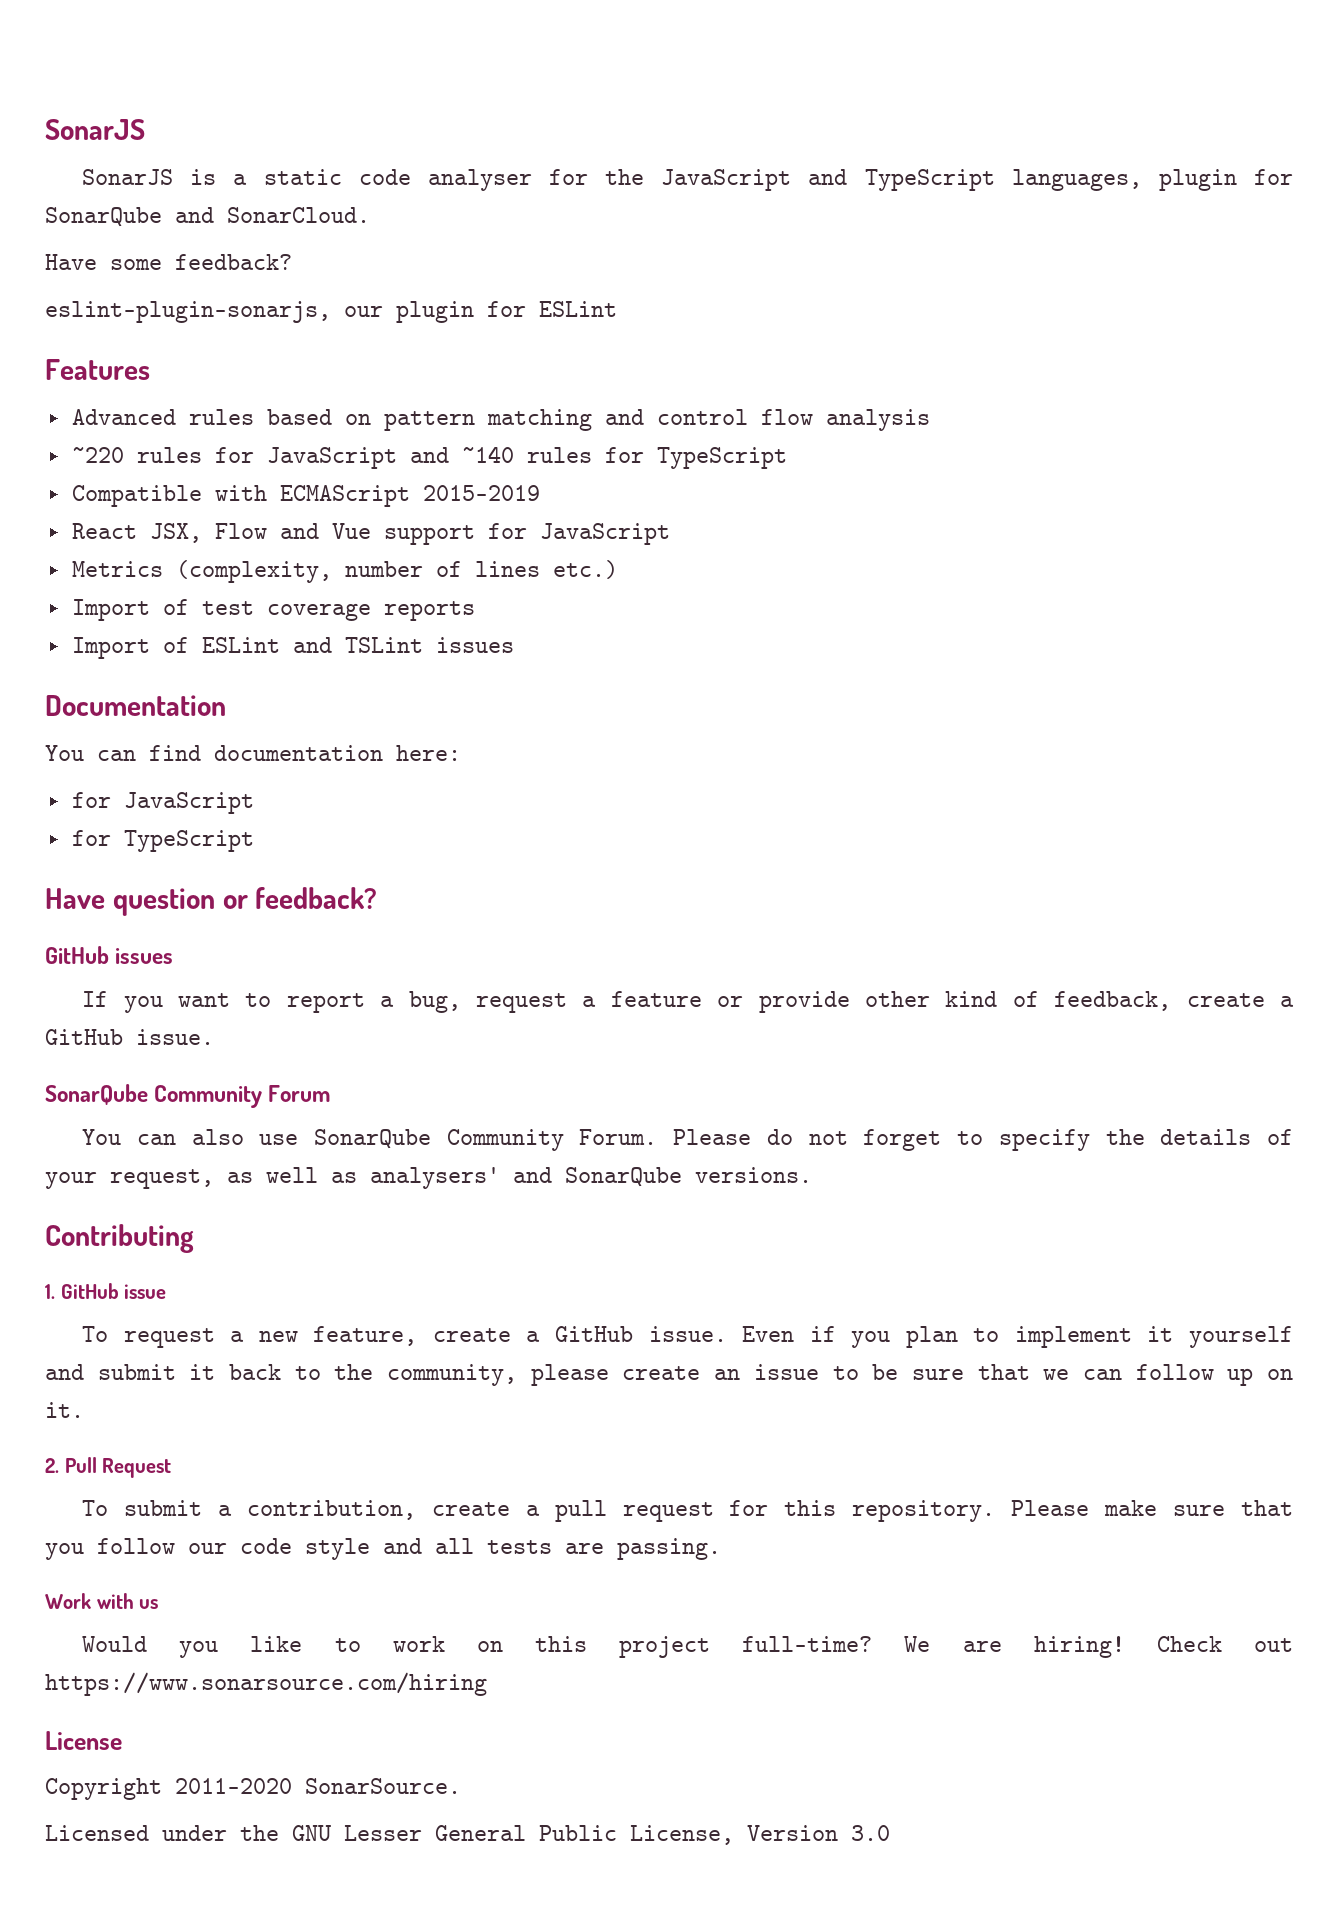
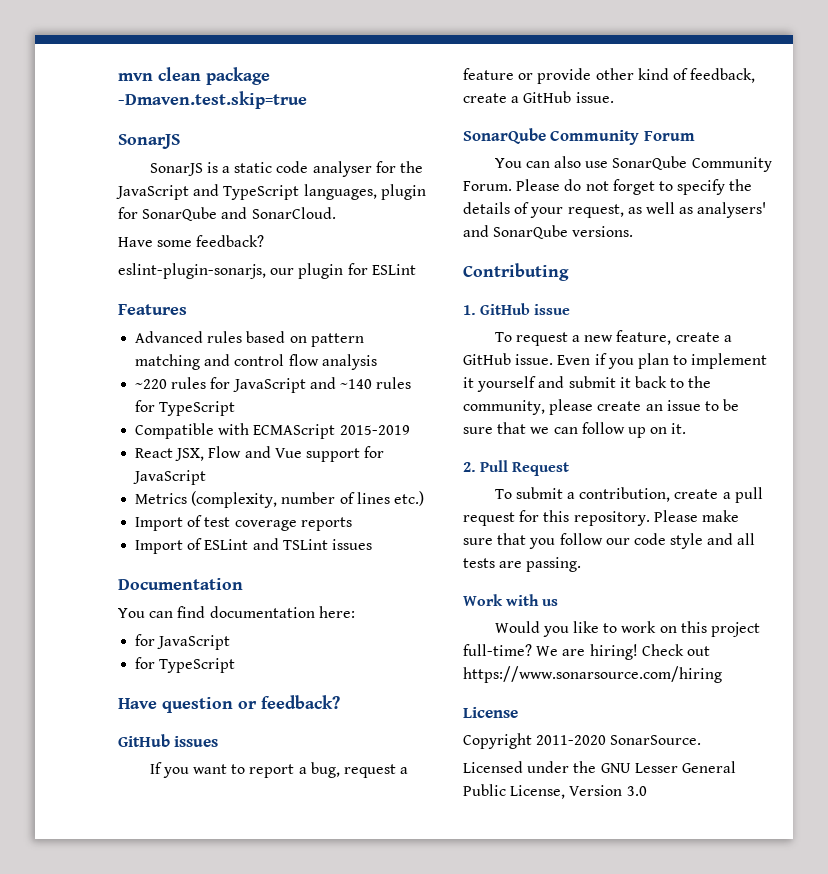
+ mvn clean package -Dmaven.test.skip=true

